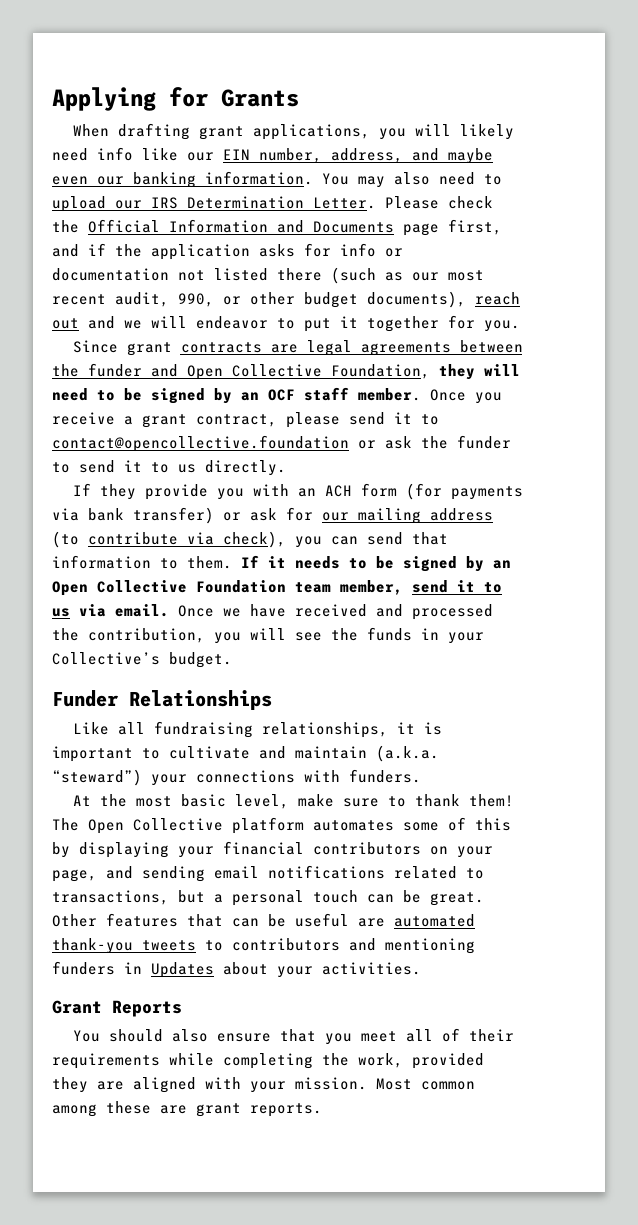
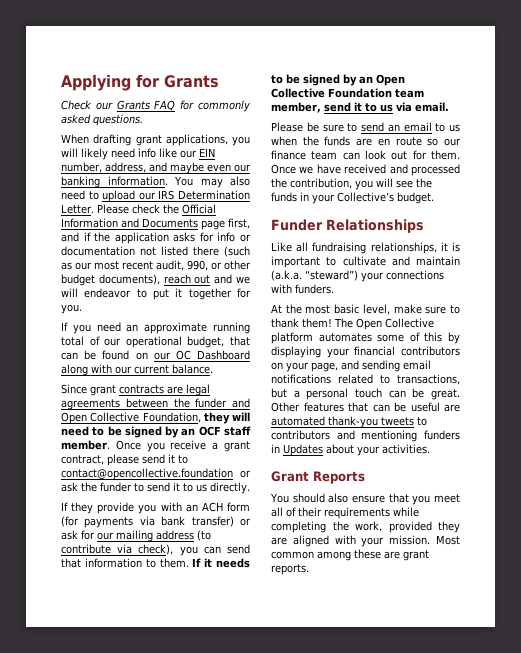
+ Check our Grants FAQ for commonly asked questions.
+ If you need an approximate running total of our operational budget, that can be found on our OC Dashboard along with our current balance.
- If it needs to be signed by an Open Collective Foundation team member, send it to us via email. Once we have received and processed the contribution, you will see the funds in your Collective’s budget.
+ If it needs to be signed by an Open Collective Foundation team member, send it to us via email.
+ Please be sure to send an email to us when the funds are en route so our finance team can look out for them. Once we have received and processed the contribution, you will see the funds in your Collective’s budget.

